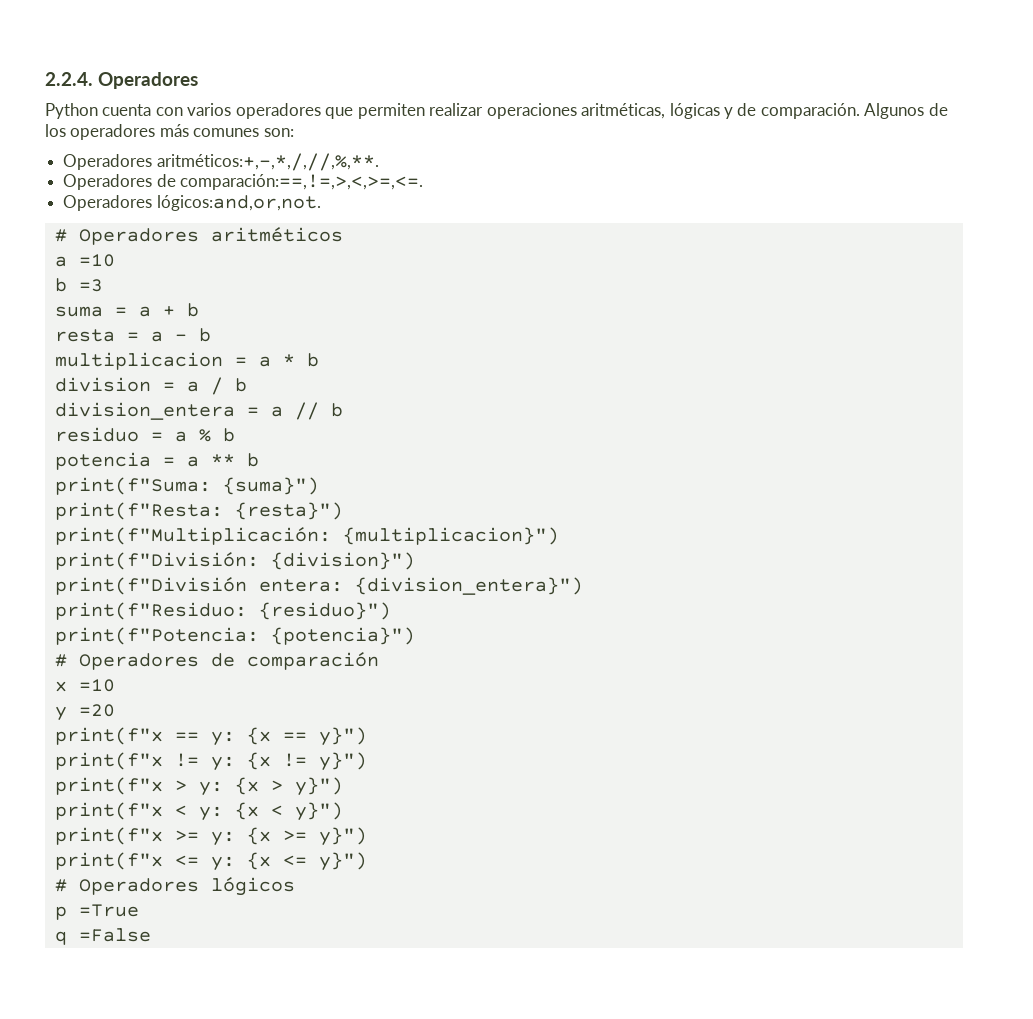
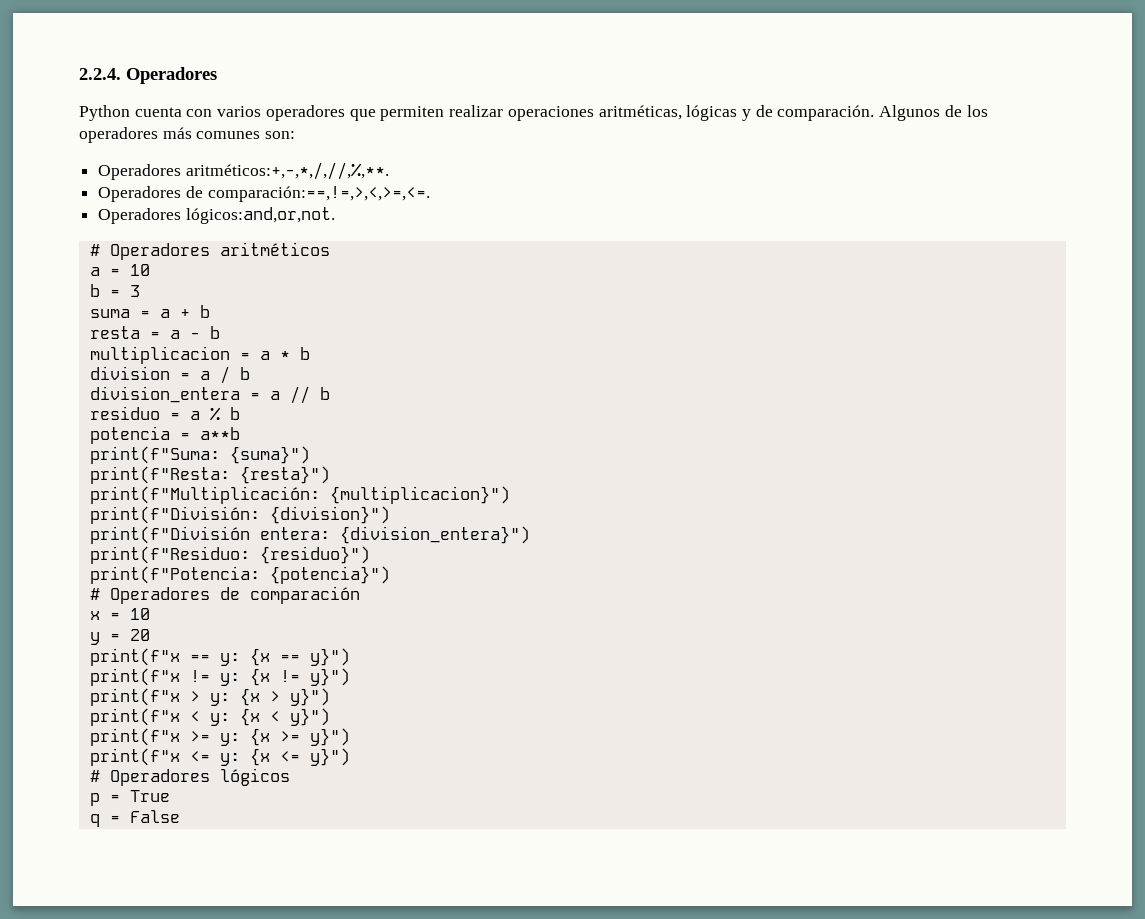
- a =10
- b =3
+ a = 10
+ b = 3
- potencia = a ** b
+ potencia = a**b
- x =10
- y =20
+ x = 10
+ y = 20
- p =True
+ p = True
- q =False
+ q = False

